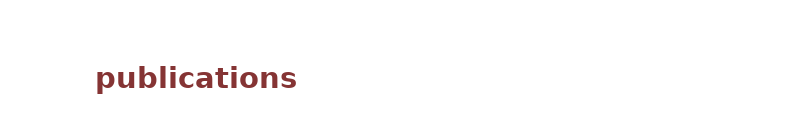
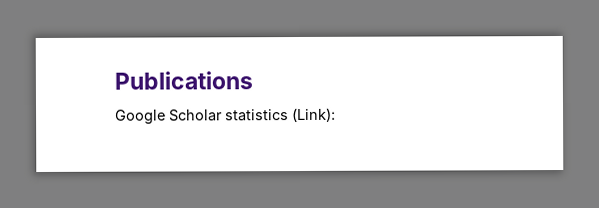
- publications
+ Publications
+ Google Scholar statistics (Link):

